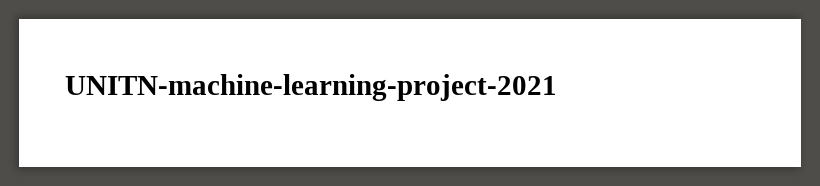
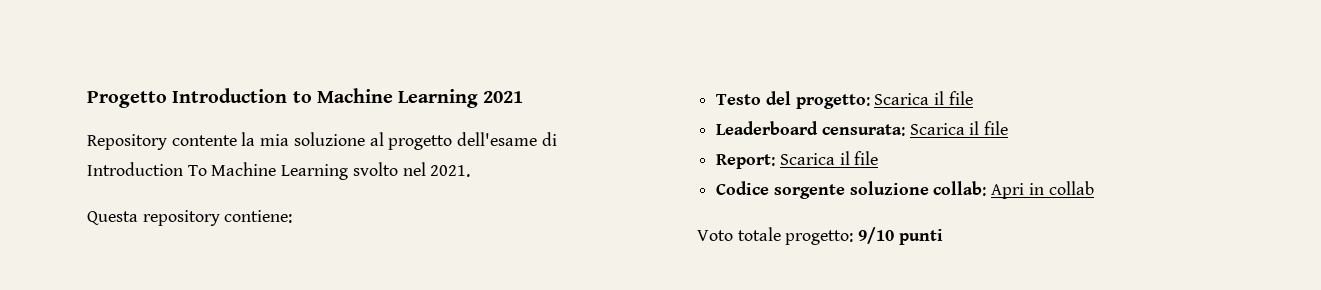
- UNITN-machine-learning-project-2021
+ Progetto Introduction to Machine Learning 2021
+ Repository contente la mia soluzione al progetto dell'esame di Introduction To Machine Learning svolto nel 2021.
+ Questa repository contiene:
+ Testo del progetto: Scarica il file
+ Leaderboard censurata: Scarica il file
+ Report: Scarica il file
+ Codice sorgente soluzione collab: Apri in collab
+ Voto totale progetto: 9/10 punti

